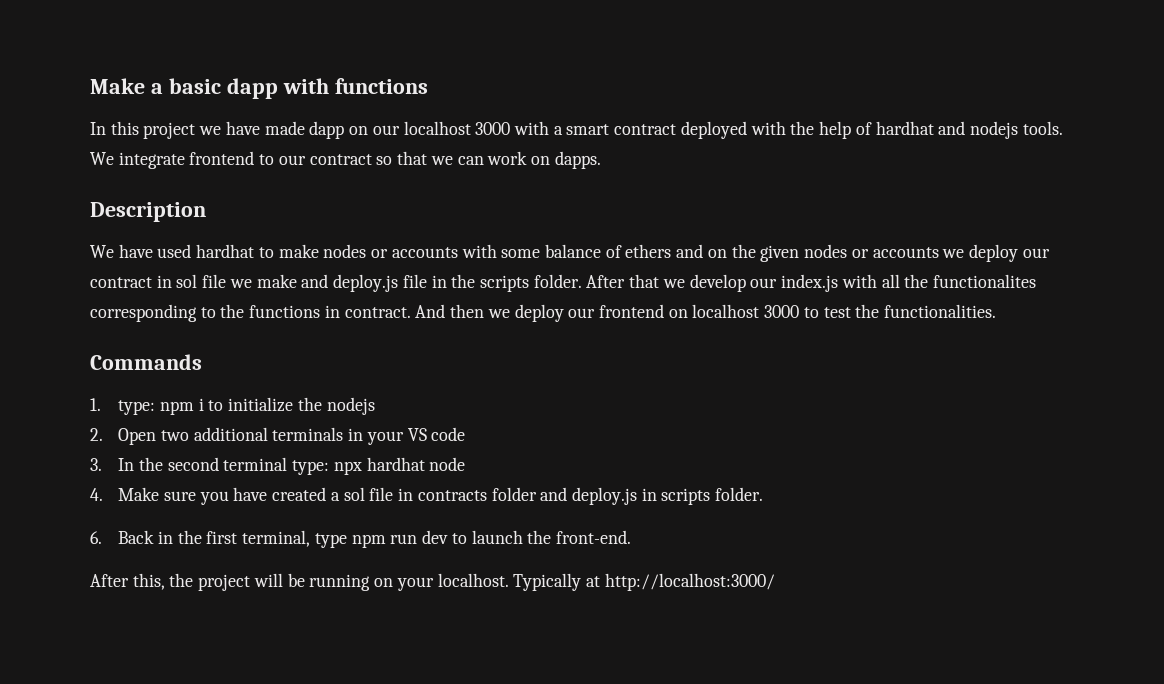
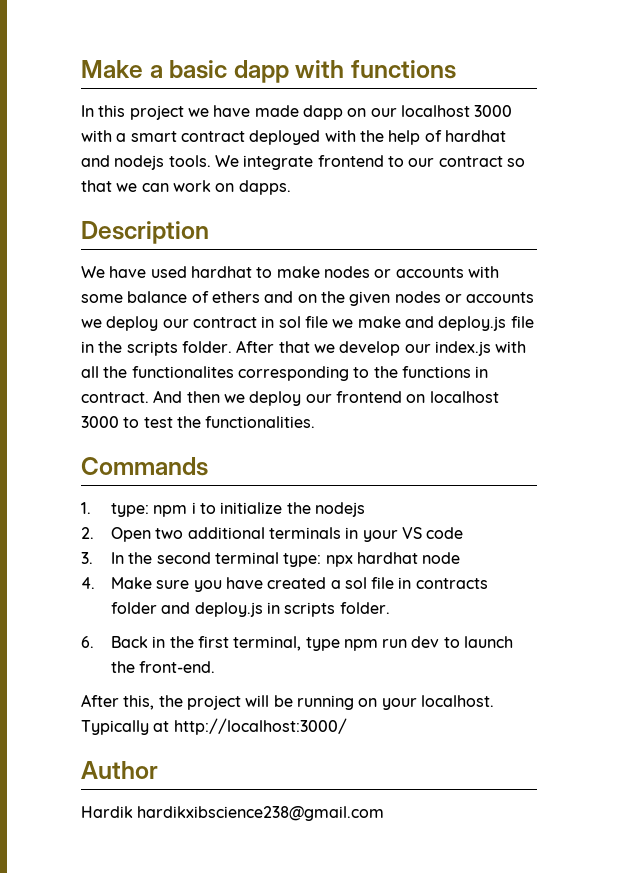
+ Author
+ Hardik hardikxibscience238@gmail.com

